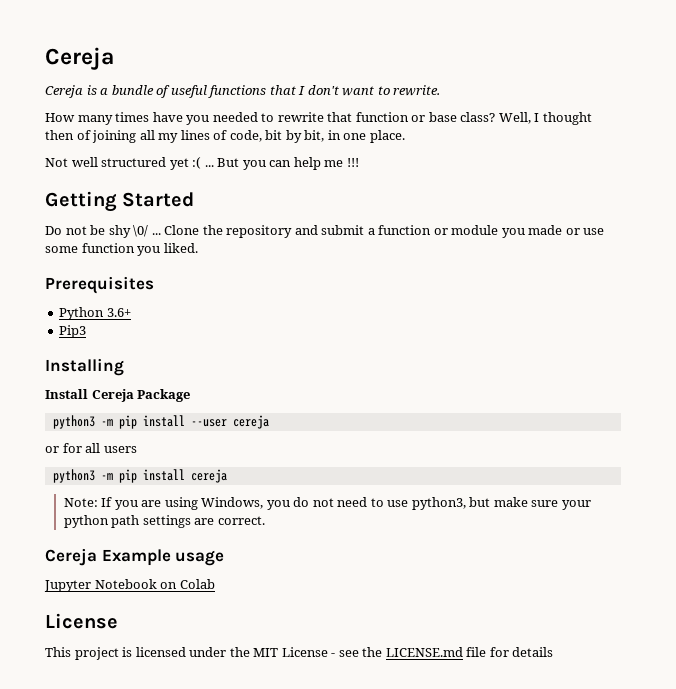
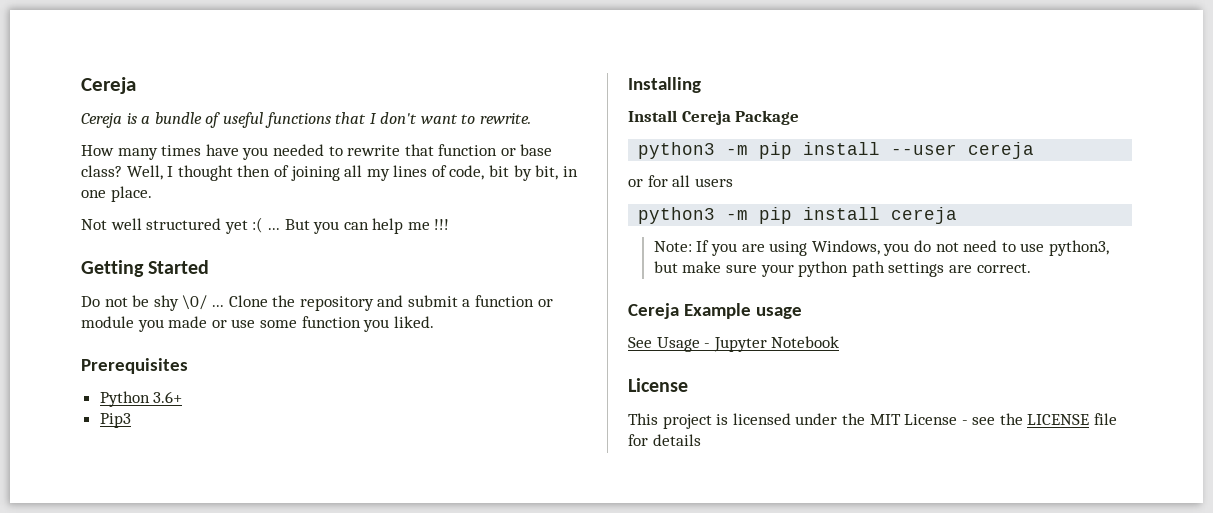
- Jupyter Notebook on Colab
+ See Usage - Jupyter Notebook
- This project is licensed under the MIT License - see the LICENSE.md file for details
+ This project is licensed under the MIT License - see the LICENSE file for details

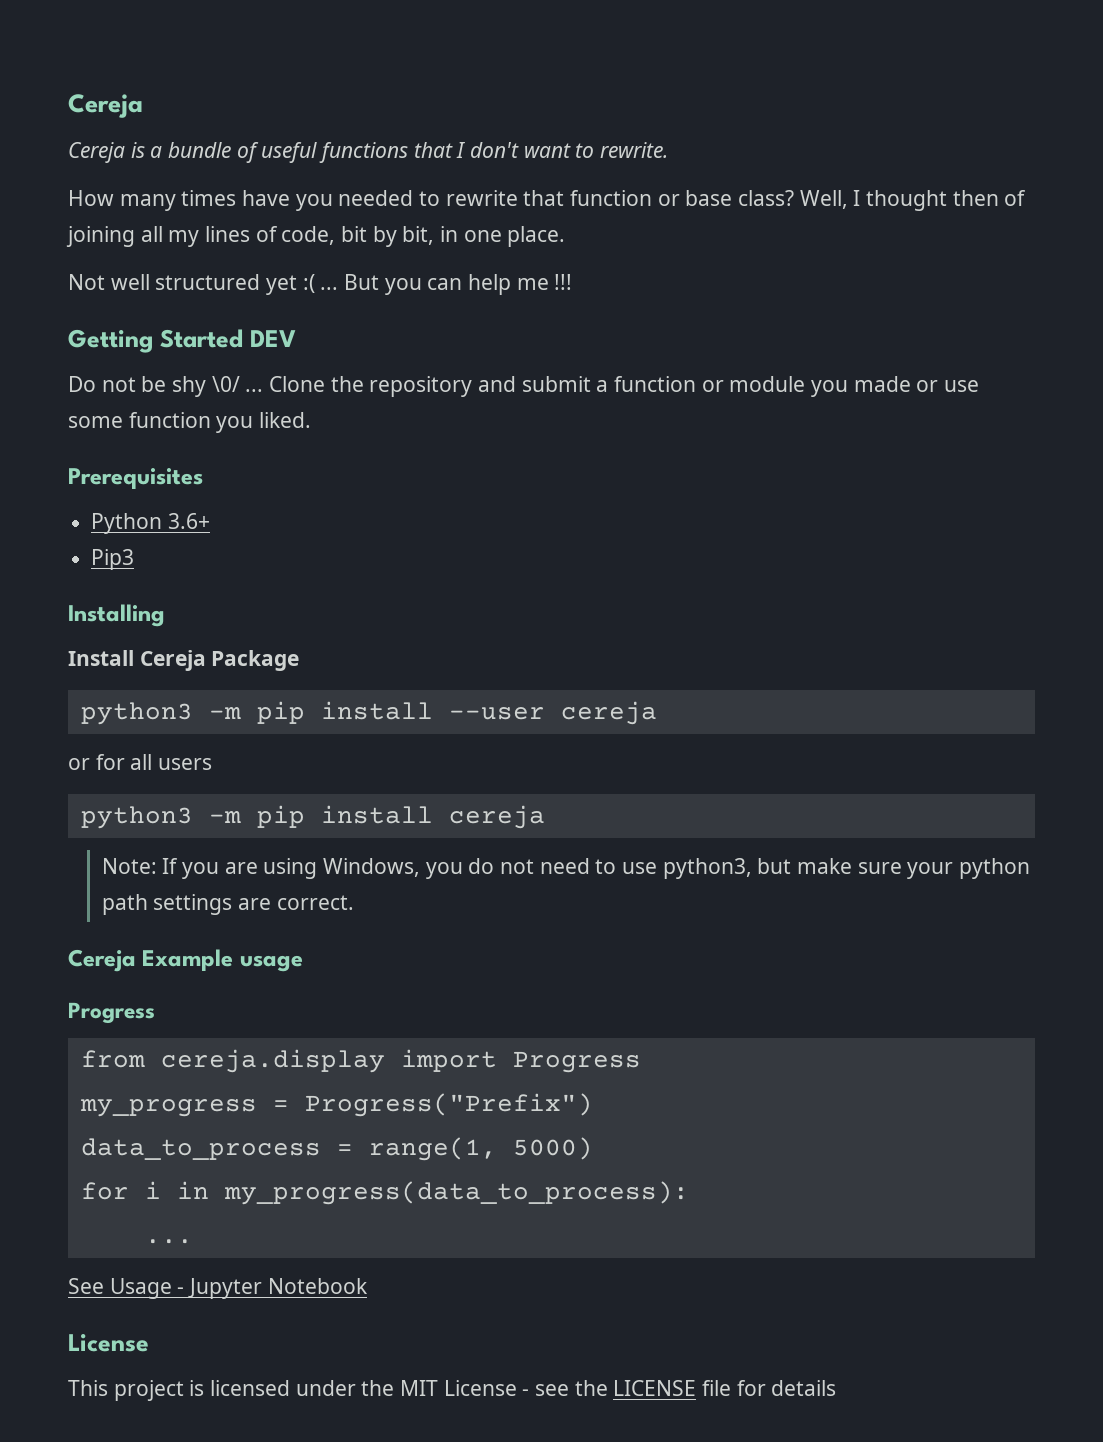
- Getting Started
+ Getting Started DEV
  Cereja Example usage
+ Progress
+ from cereja.display import Progress
+ my_progress = Progress("Prefix")
+ data_to_process = range(1, 5000)
+ for i in my_progress(data_to_process):
+ ...

